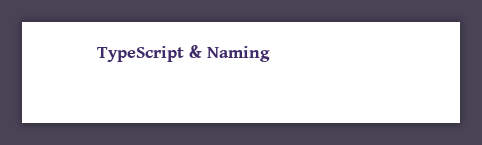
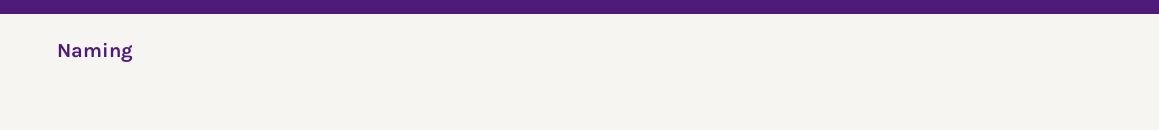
- TypeScript & Naming
+ Naming

